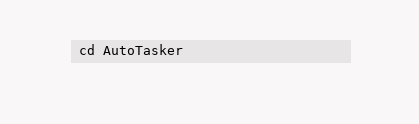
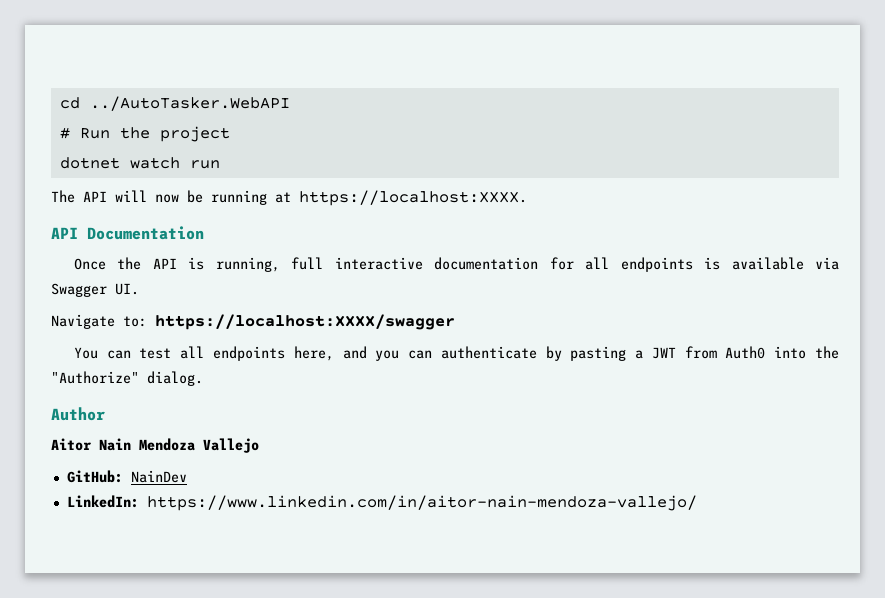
- cd AutoTasker
+ cd ../AutoTasker.WebAPI
+ # Run the project
+ dotnet watch run
+ The API will now be running at https://localhost:XXXX.
+ API Documentation
+ Once the API is running, full interactive documentation for all endpoints is available via Swagger UI.
+ Navigate to: https://localhost:XXXX/swagger
+ You can test all endpoints here, and you can authenticate by pasting a JWT from Auth0 into the "Authorize" dialog.
+ Author
+ Aitor Nain Mendoza Vallejo
+ GitHub: NainDev
+ LinkedIn: https://www.linkedin.com/in/aitor-nain-mendoza-vallejo/

